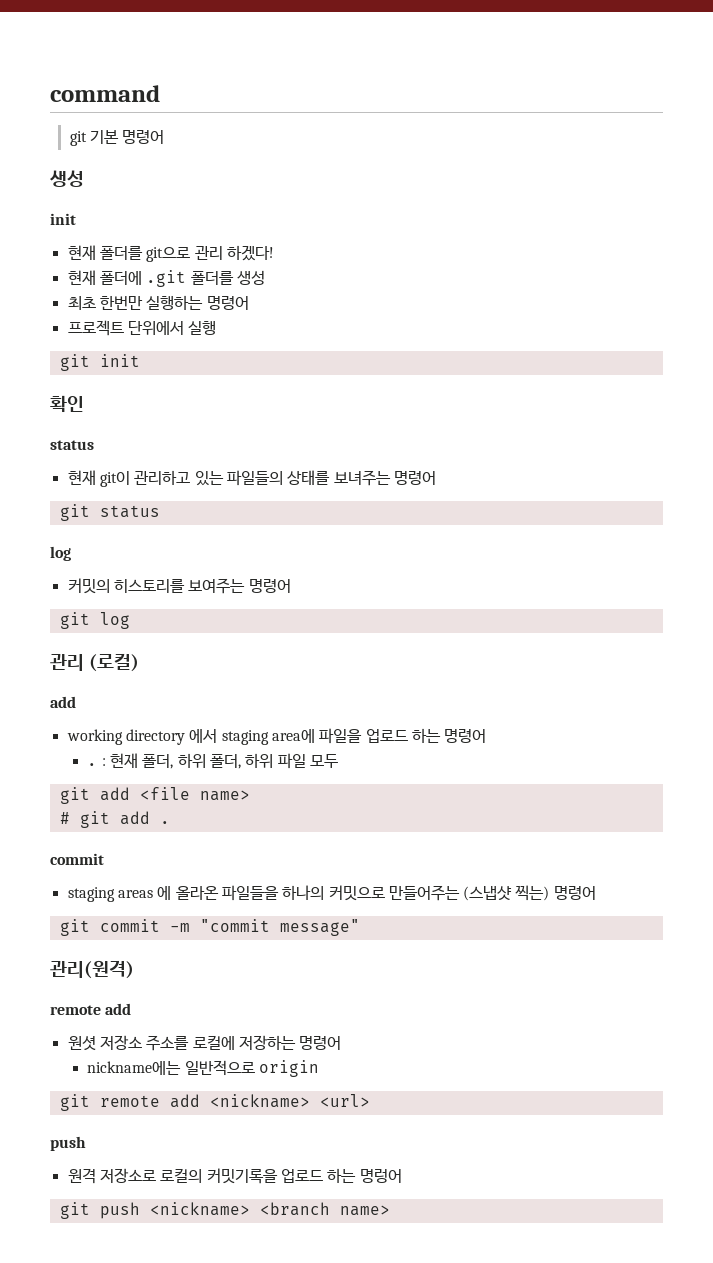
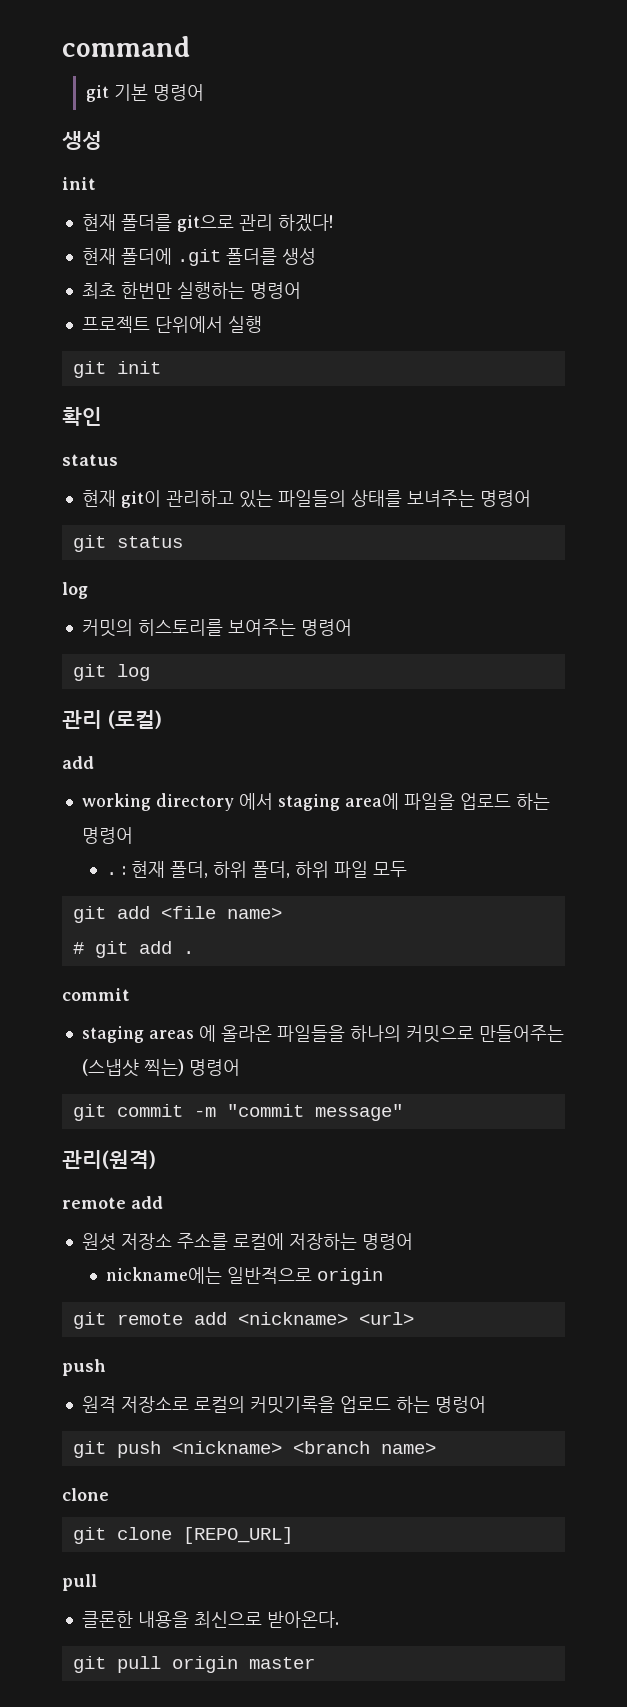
  git push <nickname> <branch name>
+ clone
+ git clone [REPO_URL]
+ pull
+ 클론한 내용을 최신으로 받아온다.
+ git pull origin master

